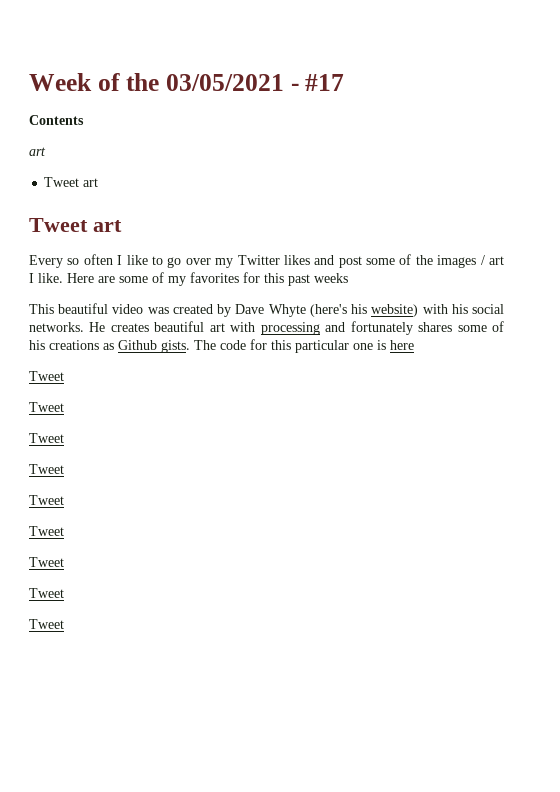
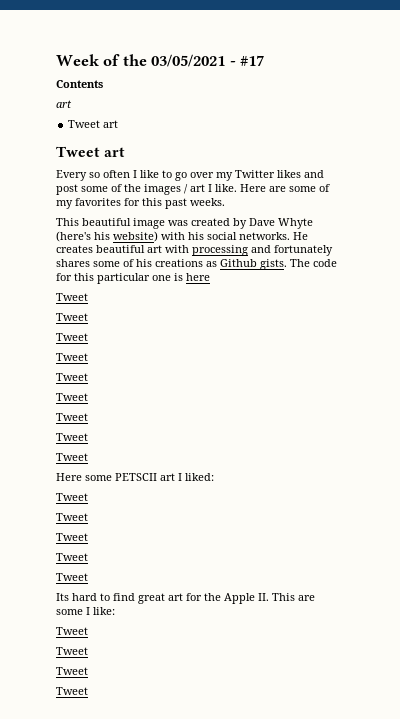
- Here are some of my favorites for this past weeks
+ Here are some of my favorites for this past weeks.
- This beautiful video was created by Dave Whyte (here's his website) with his social networks.
+ This beautiful image was created by Dave Whyte (here's his website) with his social networks.
+ Here some PETSCII art I liked:
+ Tweet
+ Tweet
+ Tweet
+ Tweet
+ Tweet
+ Its hard to find great art for the Apple II. This are some I like:
+ Tweet
+ Tweet
+ Tweet
+ Tweet

